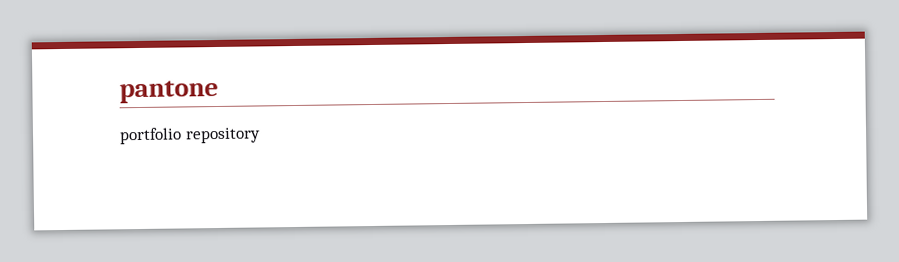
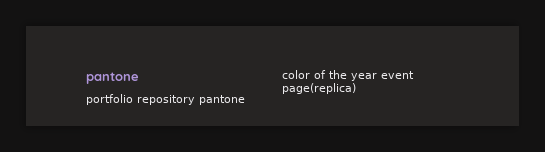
- portfolio repository
+ portfolio repository pantone color of the year event page(replica)

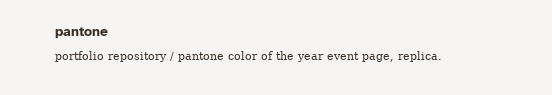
- portfolio repository pantone color of the year event page(replica)
+ portfolio repository / pantone color of the year event page, replica.

